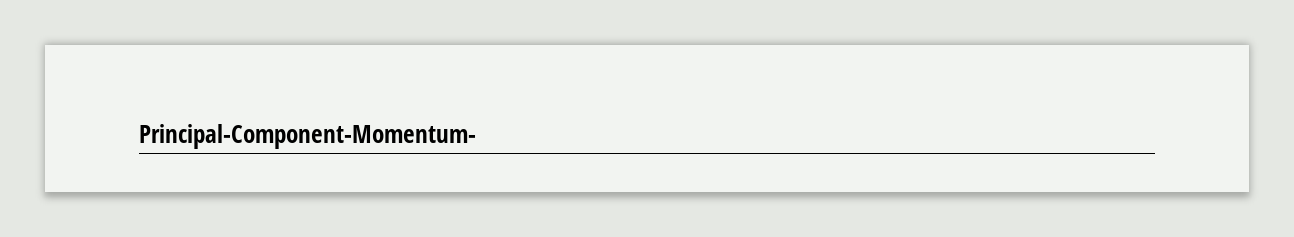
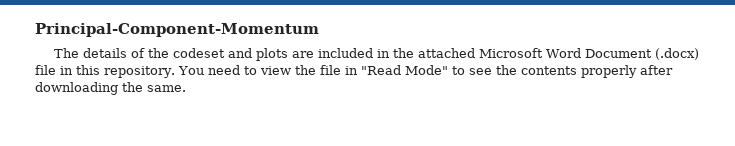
- Principal-Component-Momentum-
+ Principal-Component-Momentum
+ The details of the codeset and plots are included in the attached Microsoft Word Document (.docx) file in this repository. You need to view the file in "Read Mode" to see the contents properly after downloading the same.

